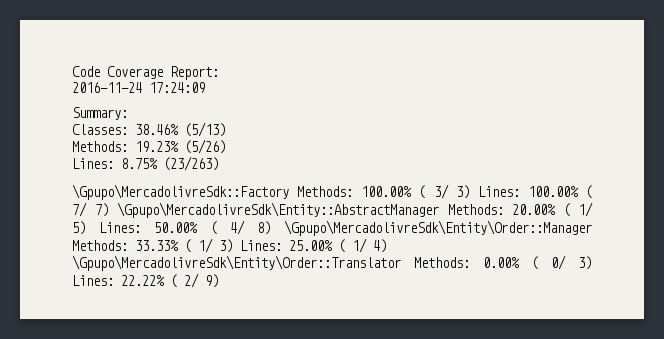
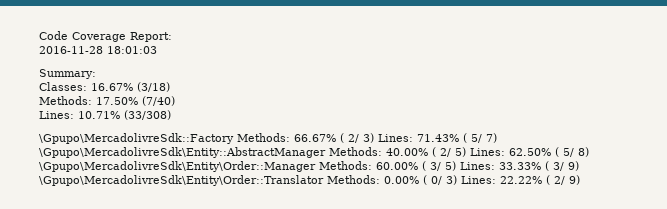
- 2016-11-24 17:24:09
+ 2016-11-28 18:01:03
- Classes: 38.46% (5/13)
- Methods: 19.23% (5/26)
- Lines: 8.75% (23/263)
+ Classes: 16.67% (3/18)
+ Methods: 17.50% (7/40)
+ Lines: 10.71% (33/308)
- \Gpupo\MercadolivreSdk::Factory Methods: 100.00% ( 3/ 3) Lines: 100.00% ( 7/ 7) \Gpupo\MercadolivreSdk\Entity::AbstractManager Methods: 20.00% ( 1/ 5) Lines: 50.00% ( 4/ 8) \Gpupo\MercadolivreSdk\Entity\Order::Manager Methods: 33.33% ( 1/ 3) Lines: 25.00% ( 1/ 4) \Gpupo\MercadolivreSdk\Entity\Order::Translator Methods: 0.00% ( 0/ 3) Lines: 22.22% ( 2/ 9)
+ \Gpupo\MercadolivreSdk::Factory Methods: 66.67% ( 2/ 3) Lines: 71.43% ( 5/ 7) \Gpupo\MercadolivreSdk\Entity::AbstractManager Methods: 40.00% ( 2/ 5) Lines: 62.50% ( 5/ 8) \Gpupo\MercadolivreSdk\Entity\Order::Manager Methods: 60.00% ( 3/ 5) Lines: 33.33% ( 3/ 9) \Gpupo\MercadolivreSdk\Entity\Order::Translator Methods: 0.00% ( 0/ 3) Lines: 22.22% ( 2/ 9)

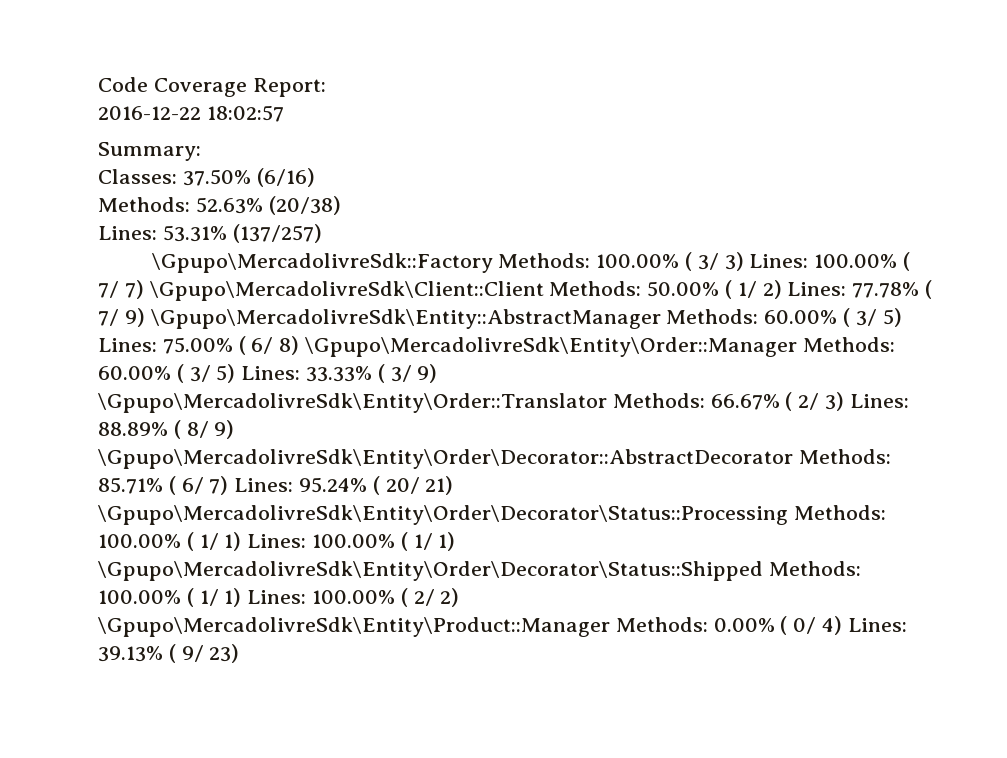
- 2016-11-28 18:01:03
+ 2016-12-22 18:02:57
- Classes: 16.67% (3/18)
- Methods: 17.50% (7/40)
- Lines: 10.71% (33/308)
+ Classes: 37.50% (6/16)
+ Methods: 52.63% (20/38)
+ Lines: 53.31% (137/257)
- \Gpupo\MercadolivreSdk::Factory Methods: 66.67% ( 2/ 3) Lines: 71.43% ( 5/ 7) \Gpupo\MercadolivreSdk\Entity::AbstractManager Methods: 40.00% ( 2/ 5) Lines: 62.50% ( 5/ 8) \Gpupo\MercadolivreSdk\Entity\Order::Manager Methods: 60.00% ( 3/ 5) Lines: 33.33% ( 3/ 9) \Gpupo\MercadolivreSdk\Entity\Order::Translator Methods: 0.00% ( 0/ 3) Lines: 22.22% ( 2/ 9)
+ \Gpupo\MercadolivreSdk::Factory Methods: 100.00% ( 3/ 3) Lines: 100.00% ( 7/ 7) \Gpupo\MercadolivreSdk\Client::Client Methods: 50.00% ( 1/ 2) Lines: 77.78% ( 7/ 9) \Gpupo\MercadolivreSdk\Entity::AbstractManager Methods: 60.00% ( 3/ 5) Lines: 75.00% ( 6/ 8) \Gpupo\MercadolivreSdk\Entity\Order::Manager Methods: 60.00% ( 3/ 5) Lines: 33.33% ( 3/ 9) \Gpupo\MercadolivreSdk\Entity\Order::Translator Methods: 66.67% ( 2/ 3) Lines: 88.89% ( 8/ 9) \Gpupo\MercadolivreSdk\Entity\Order\Decorator::AbstractDecorator Methods: 85.71% ( 6/ 7) Lines: 95.24% ( 20/ 21) \Gpupo\MercadolivreSdk\Entity\Order\Decorator\Status::Processing Methods: 100.00% ( 1/ 1) Lines: 100.00% ( 1/ 1) \Gpupo\MercadolivreSdk\Entity\Order\Decorator\Status::Shipped Methods: 100.00% ( 1/ 1) Lines: 100.00% ( 2/ 2) \Gpupo\MercadolivreSdk\Entity\Product::Manager Methods: 0.00% ( 0/ 4) Lines: 39.13% ( 9/ 23)

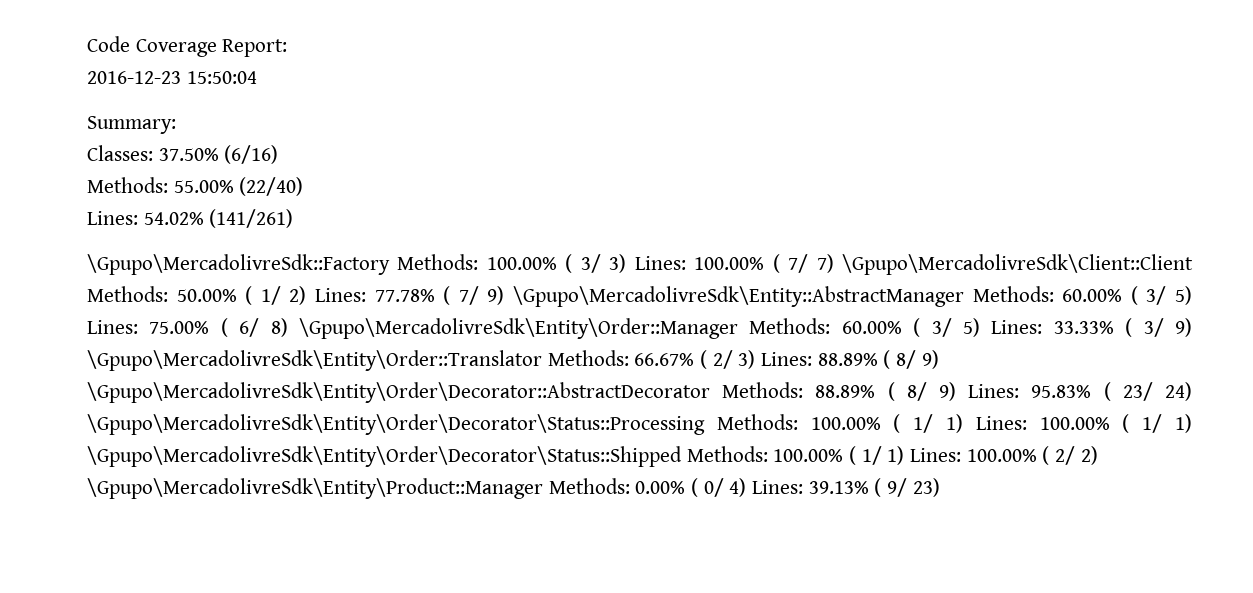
- 2016-12-22 18:02:57
+ 2016-12-23 15:50:04
- Methods: 52.63% (20/38)
- Lines: 53.31% (137/257)
+ Methods: 55.00% (22/40)
+ Lines: 54.02% (141/261)
- 85.71% ( 6/ 7) Lines: 95.24% ( 20/ 21) \Gpupo\MercadolivreSdk\Entity\Order\Decorator\Status::Processing Methods:
+ 88.89% ( 8/ 9) Lines: 95.83% ( 23/ 24) \Gpupo\MercadolivreSdk\Entity\Order\Decorator\Status::Processing Methods:

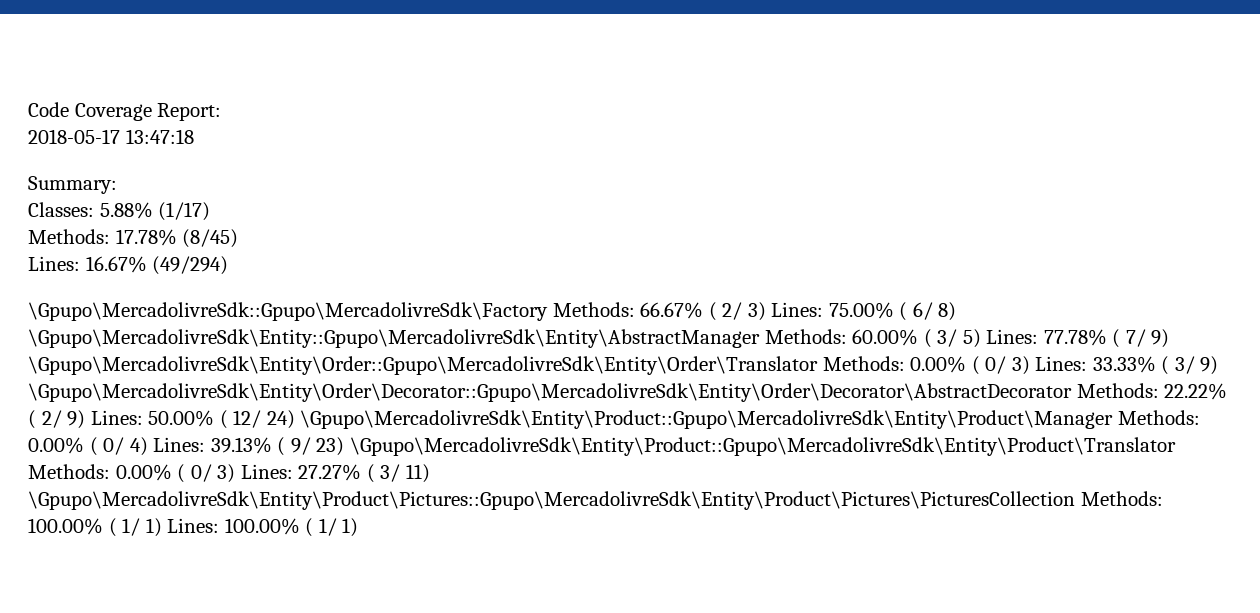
- 2016-12-23 15:50:04
+ 2018-05-17 13:47:18
- Classes: 37.50% (6/16)
- Methods: 55.00% (22/40)
- Lines: 54.02% (141/261)
- \Gpupo\MercadolivreSdk::Factory Methods: 100.00% ( 3/ 3) Lines: 100.00% ( 7/ 7) \Gpupo\MercadolivreSdk\Client::Client Methods: 50.00% ( 1/ 2) Lines: 77.78% ( 7/ 9) \Gpupo\MercadolivreSdk\Entity::AbstractManager Methods: 60.00% ( 3/ 5) Lines: 75.00% ( 6/ 8) \Gpupo\MercadolivreSdk\Entity\Order::Manager Methods: 60.00% ( 3/ 5) Lines: 33.33% ( 3/ 9) \Gpupo\MercadolivreSdk\Entity\Order::Translator Methods: 66.67% ( 2/ 3) Lines: 88.89% ( 8/ 9) \Gpupo\MercadolivreSdk\Entity\Order\Decorator::AbstractDecorator Methods: 88.89% ( 8/ 9) Lines: 95.83% ( 23/ 24) \Gpupo\MercadolivreSdk\Entity\Order\Decorator\Status::Processing Methods: 100.00% ( 1/ 1) Lines: 100.00% ( 1/ 1) \Gpupo\MercadolivreSdk\Entity\Order\Decorator\Status::Shipped Methods: 100.00% ( 1/ 1) Lines: 100.00% ( 2/ 2) \Gpupo\MercadolivreSdk\Entity\Product::Manager Methods: 0.00% ( 0/ 4) Lines: 39.13% ( 9/ 23)
+ Classes: 5.88% (1/17)
+ Methods: 17.78% (8/45)
+ Lines: 16.67% (49/294)
+ \Gpupo\MercadolivreSdk::Gpupo\MercadolivreSdk\Factory Methods: 66.67% ( 2/ 3) Lines: 75.00% ( 6/ 8) \Gpupo\MercadolivreSdk\Entity::Gpupo\MercadolivreSdk\Entity\AbstractManager Methods: 60.00% ( 3/ 5) Lines: 77.78% ( 7/ 9) \Gpupo\MercadolivreSdk\Entity\Order::Gpupo\MercadolivreSdk\Entity\Order\Translator Methods: 0.00% ( 0/ 3) Lines: 33.33% ( 3/ 9) \Gpupo\MercadolivreSdk\Entity\Order\Decorator::Gpupo\MercadolivreSdk\Entity\Order\Decorator\AbstractDecorator Methods: 22.22% ( 2/ 9) Lines: 50.00% ( 12/ 24) \Gpupo\MercadolivreSdk\Entity\Product::Gpupo\MercadolivreSdk\Entity\Product\Manager Methods: 0.00% ( 0/ 4) Lines: 39.13% ( 9/ 23) \Gpupo\MercadolivreSdk\Entity\Product::Gpupo\MercadolivreSdk\Entity\Product\Translator Methods: 0.00% ( 0/ 3) Lines: 27.27% ( 3/ 11) \Gpupo\MercadolivreSdk\Entity\Product\Pictures::Gpupo\MercadolivreSdk\Entity\Product\Pictures\PicturesCollection Methods: 100.00% ( 1/ 1) Lines: 100.00% ( 1/ 1)

